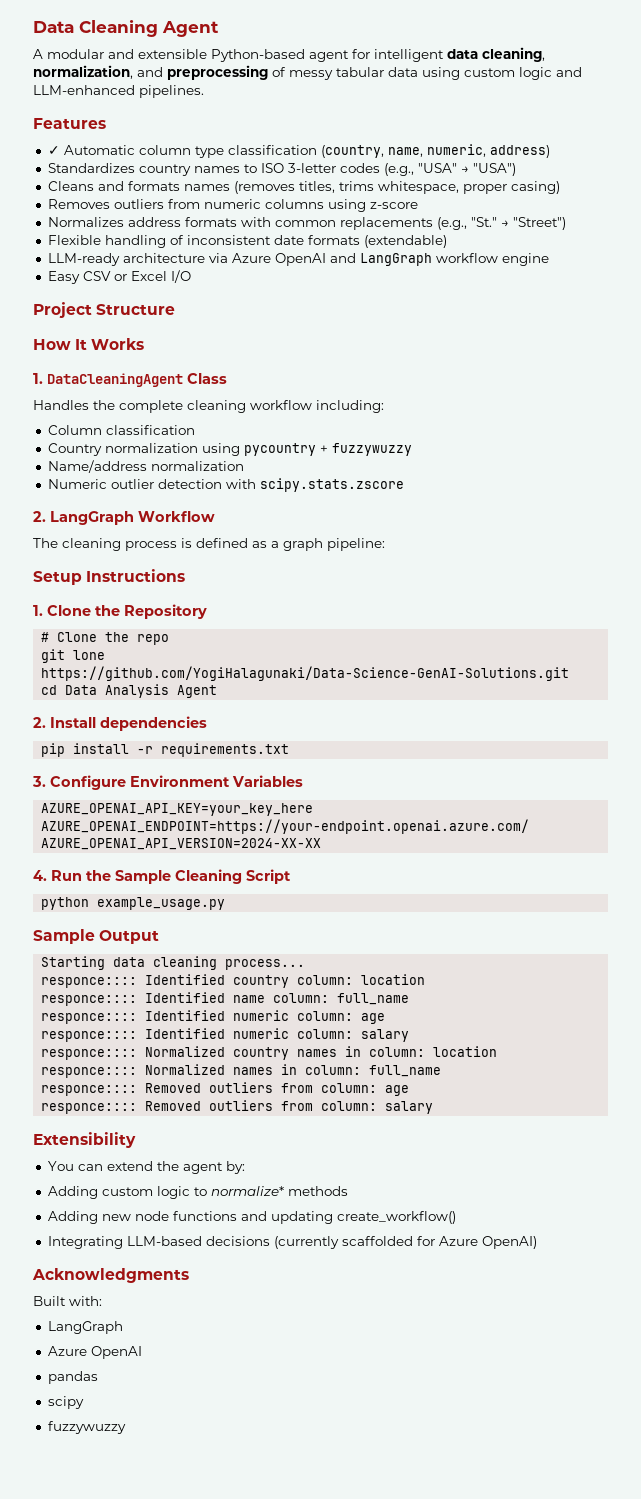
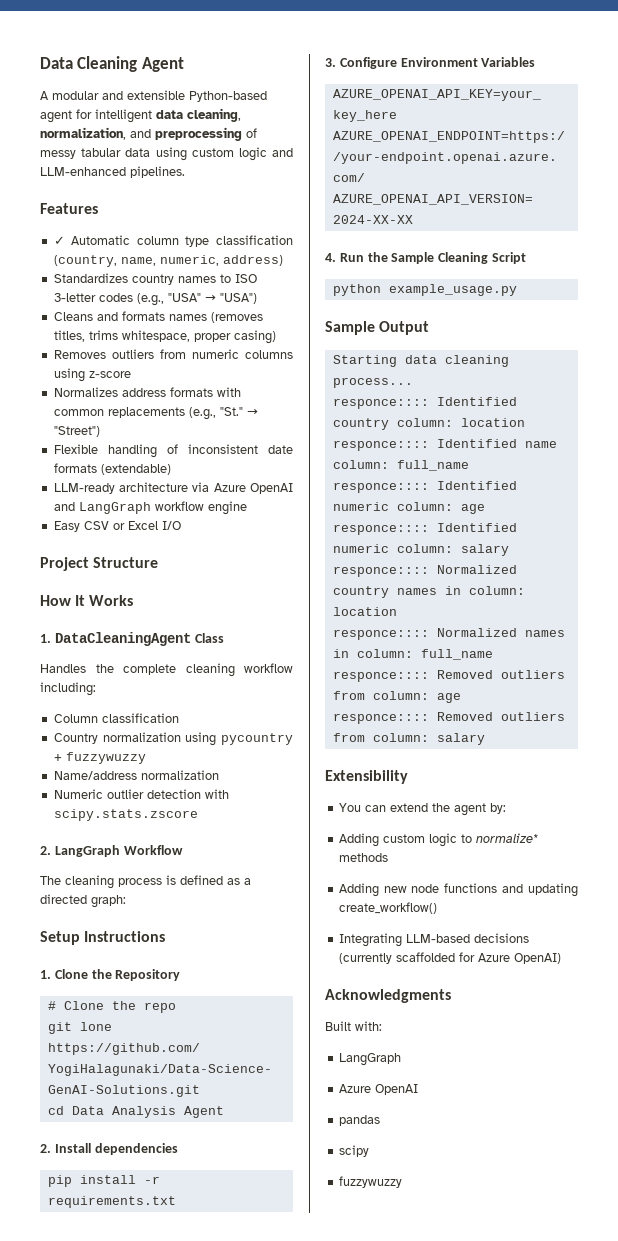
- The cleaning process is defined as a graph pipeline:
+ The cleaning process is defined as a directed graph:

